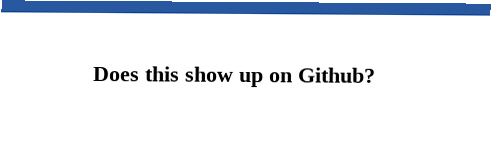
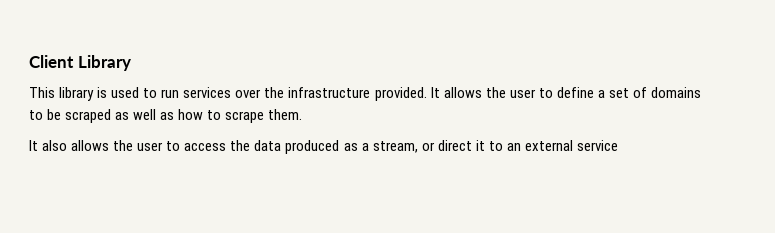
- Does this show up on Github?
+ Client Library
+ This library is used to run services over the infrastructure provided. It allows the user to define a set of domains to be scraped as well as how to scrape them.
+ It also allows the user to access the data produced as a stream, or direct it to an external service

